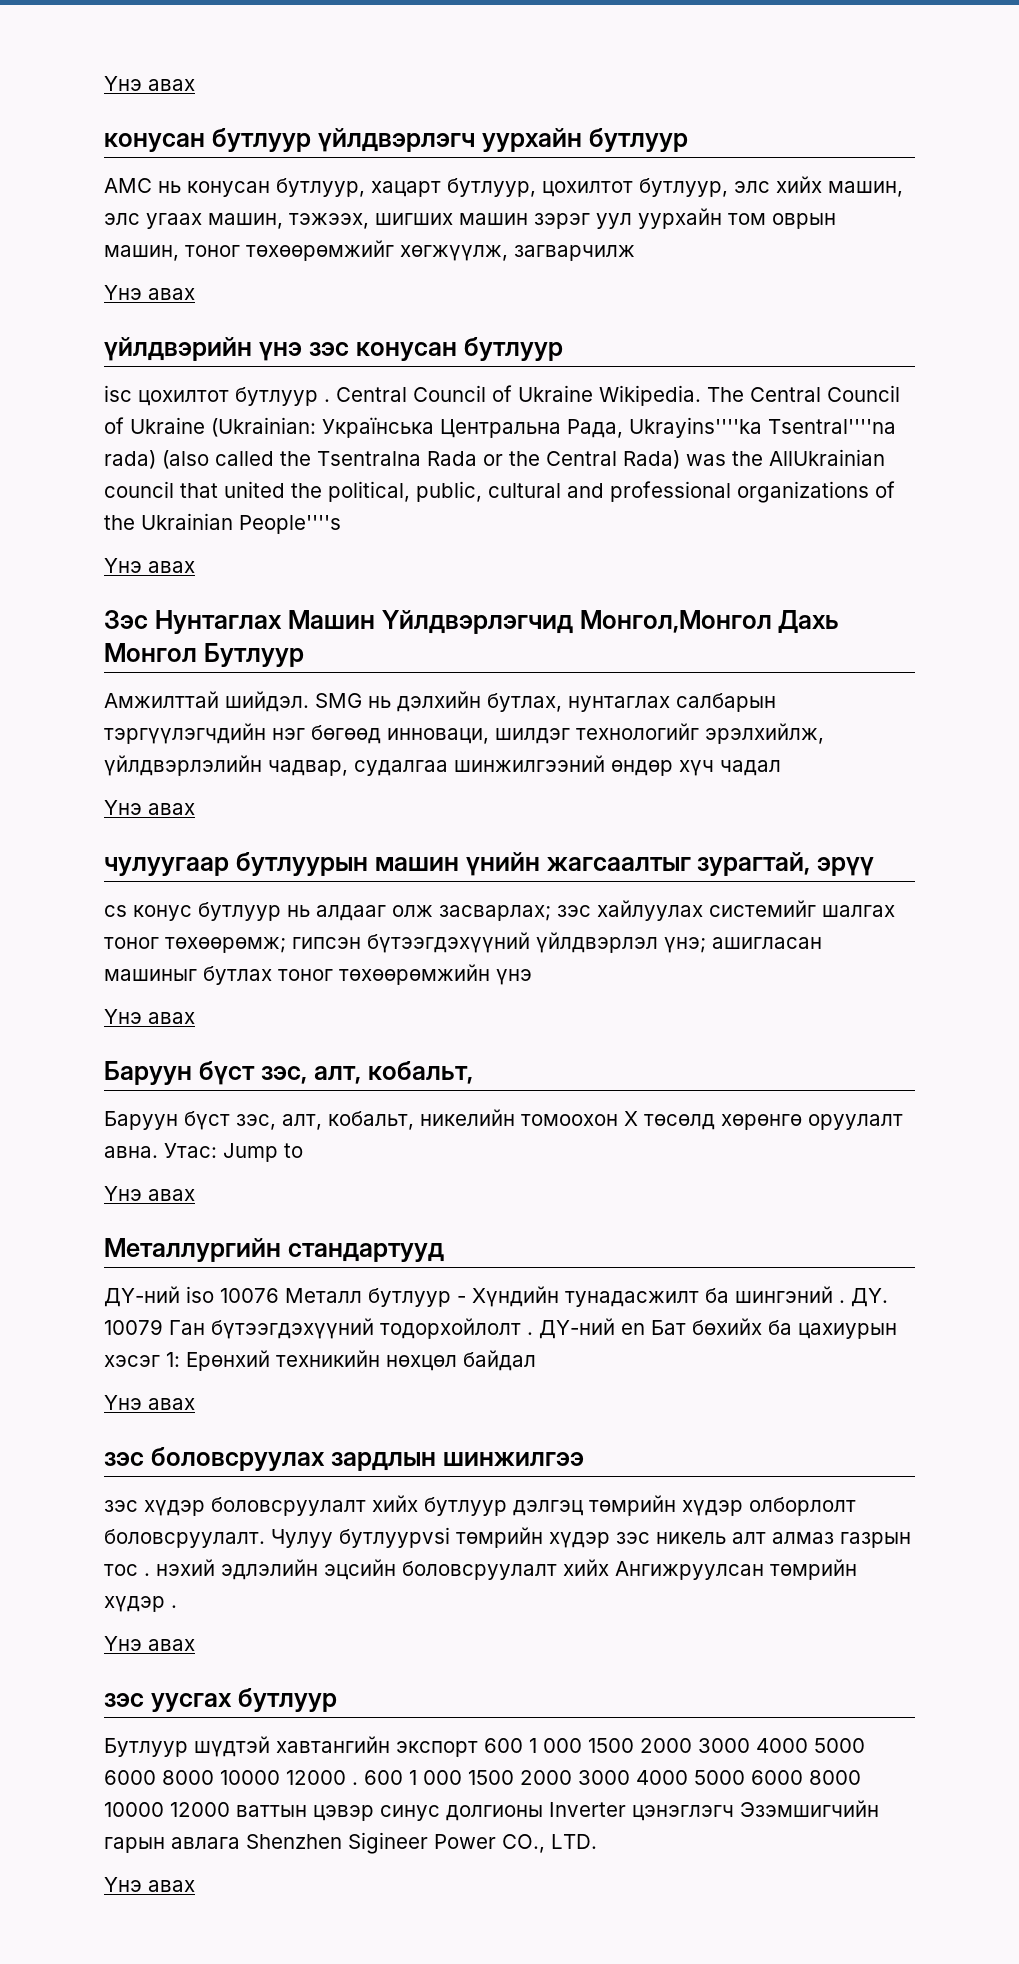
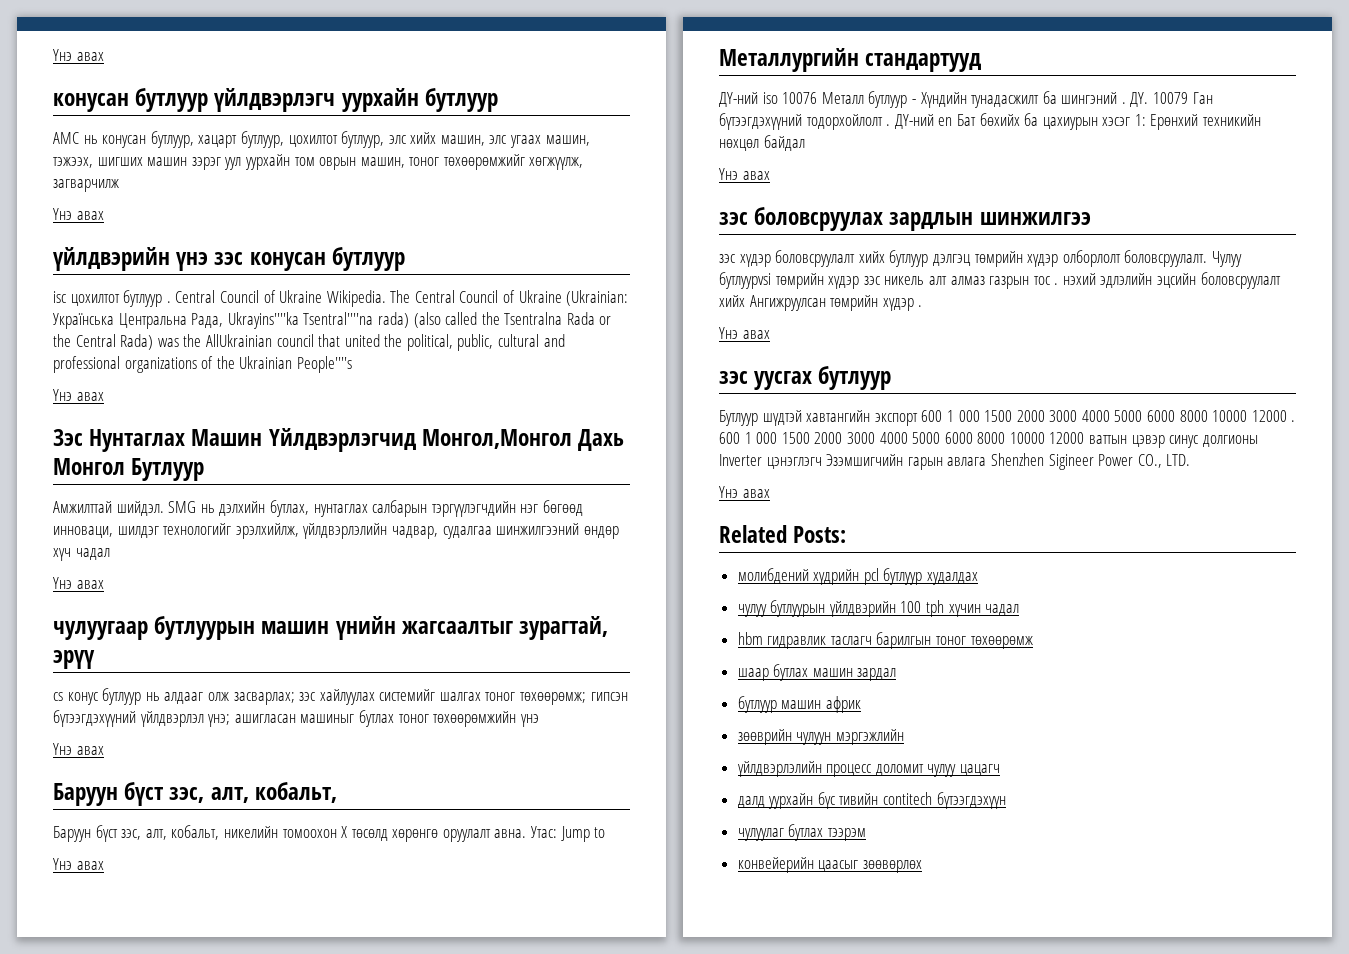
+ Related Posts:
+ молибдений хүдрийн pcl бутлуур худалдах
+ чулуу бутлуурын үйлдвэрийн 100 tph хүчин чадал
+ hbm гидравлик таслагч барилгын тоног төхөөрөмж
+ шаар бутлах машин зардал
+ бутлуур машин африк
+ зөөврийн чулуун мэргэжлийн
+ үйлдвэрлэлийн процесс доломит чулуу цацагч
+ далд уурхайн бүс тивийн contitech бүтээгдэхүүн
+ чулуулаг бутлах тээрэм
+ конвейерийн цаасыг зөөвөрлөх

